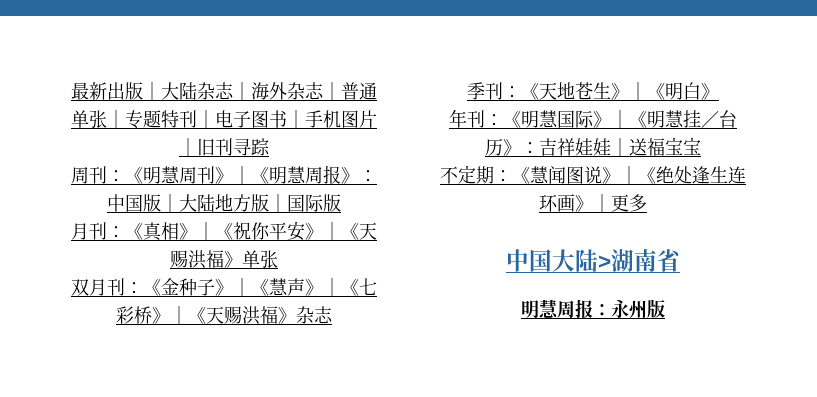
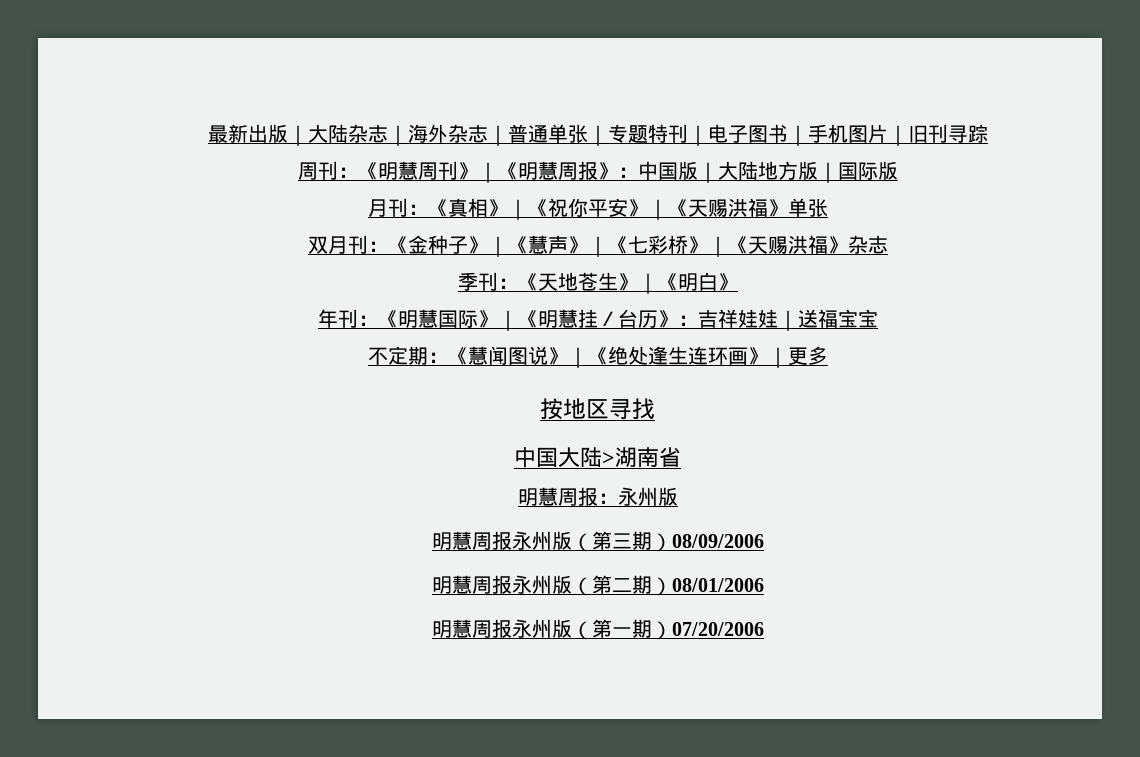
+ 按地区寻找
+ 明慧周报永州版（第三期）08/09/2006
+ 明慧周报永州版（第二期）08/01/2006
+ 明慧周报永州版（第一期）07/20/2006

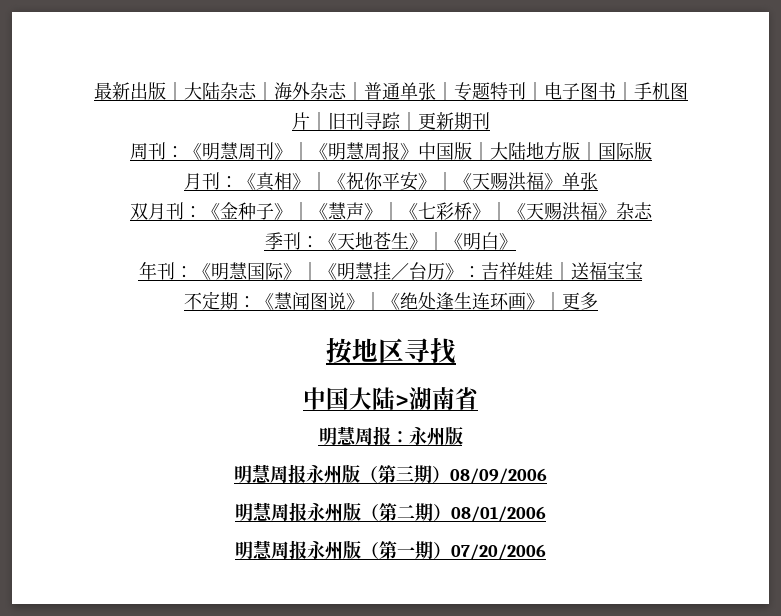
- 最新出版｜大陆杂志｜海外杂志｜普通单张｜专题特刊｜电子图书｜手机图片｜旧刊寻踪
+ 最新出版｜大陆杂志｜海外杂志｜普通单张｜专题特刊｜电子图书｜手机图片｜旧刊寻踪｜更新期刊
- 周刊：《明慧周刊》｜《明慧周报》：中国版｜大陆地方版｜国际版
+ 周刊：《明慧周刊》｜《明慧周报》中国版｜大陆地方版｜国际版

